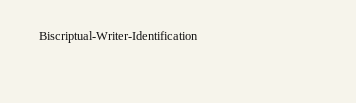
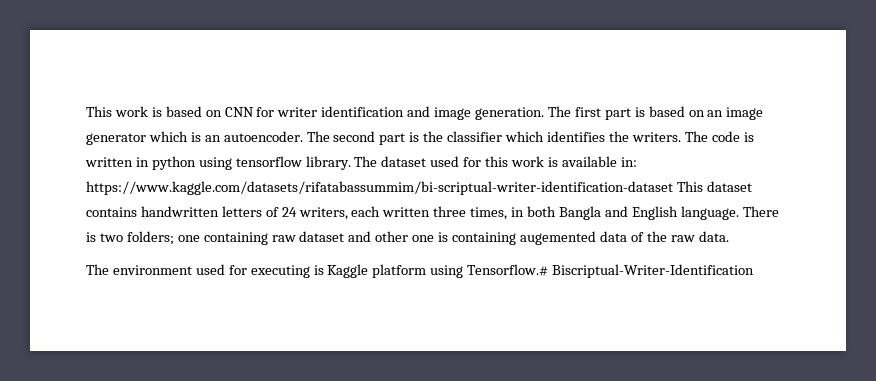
- Biscriptual-Writer-Identification
+ This work is based on CNN for writer identification and image generation. The first part is based on an image generator which is an autoencoder. The second part is the classifier which identifies the writers. The code is written in python using tensorflow library. The dataset used for this work is available in: https://www.kaggle.com/datasets/rifatabassummim/bi-scriptual-writer-identification-dataset This dataset contains handwritten letters of 24 writers, each written three times, in both Bangla and English language. There is two folders; one containing raw dataset and other one is containing augemented data of the raw data.
+ The environment used for executing is Kaggle platform using Tensorflow.# Biscriptual-Writer-Identification

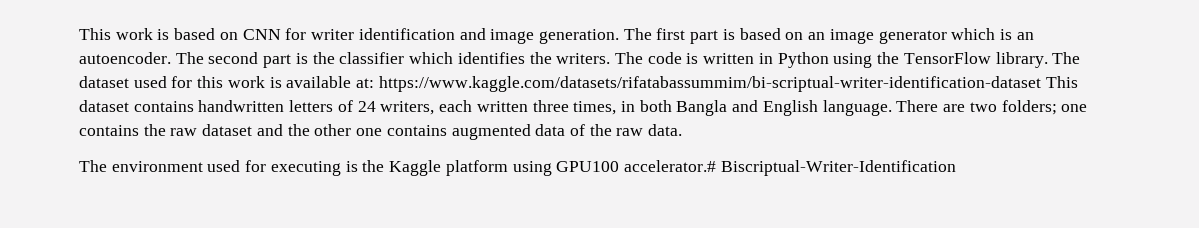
- The code is written in python using tensorflow library.
+ The code is written in Python using the TensorFlow library.
- The dataset used for this work is available in: https://www.kaggle.com/datasets/rifatabassummim/bi-scriptual-writer-identification-dataset This dataset contains handwritten letters of 24 writers, each written three times, in both Bangla and English language.
+ The dataset used for this work is available at: https://www.kaggle.com/datasets/rifatabassummim/bi-scriptual-writer-identification-dataset This dataset contains handwritten letters of 24 writers, each written three times, in both Bangla and English language.
- There is two folders; one containing raw dataset and other one is containing augemented data of the raw data.
+ There are two folders; one contains the raw dataset and the other one contains augmented data of the raw data.
- The environment used for executing is Kaggle platform using Tensorflow.# Biscriptual-Writer-Identification
+ The environment used for executing is the Kaggle platform using GPU100 accelerator.# Biscriptual-Writer-Identification

